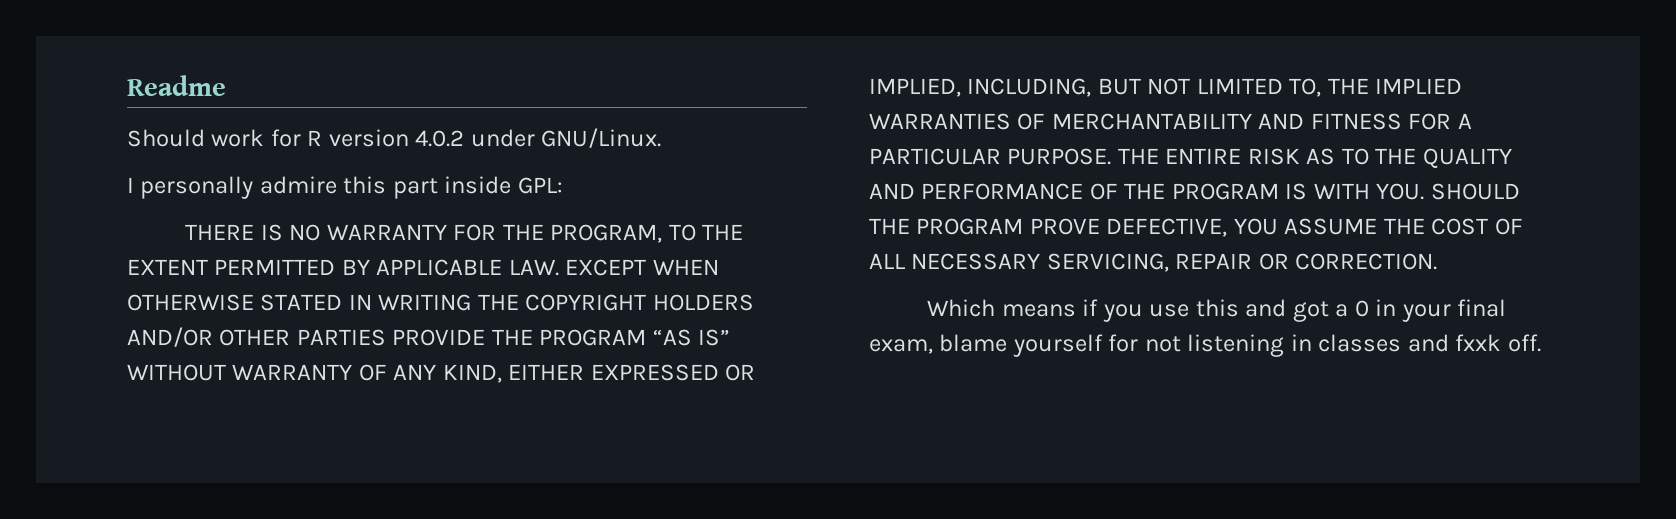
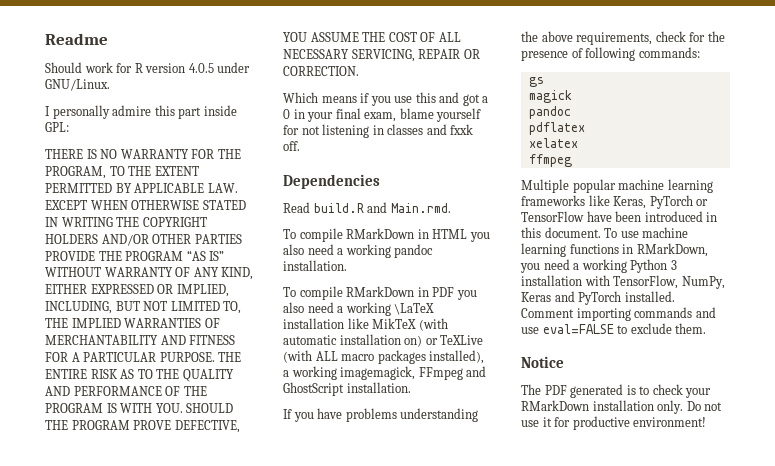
- Should work for R version 4.0.2 under GNU/Linux.
+ Should work for R version 4.0.5 under GNU/Linux.
+ Dependencies
+ Read build.R and Main.rmd.
+ To compile RMarkDown in HTML you also need a working pandoc installation.
+ To compile RMarkDown in PDF you also need a working \LaTeX installation like MikTeX (with automatic installation on) or TeXLive (with ALL macro packages installed), a working imagemagick, FFmpeg and GhostScript installation.
+ If you have problems understanding the above requirements, check for the presence of following commands:
+ gs
+ magick
+ pandoc
+ pdflatex
+ xelatex
+ ffmpeg
+ Multiple popular machine learning frameworks like Keras, PyTorch or TensorFlow have been introduced in this document. To use machine learning functions in RMarkDown, you need a working Python 3 installation with TensorFlow, NumPy, Keras and PyTorch installed. Comment importing commands and use eval=FALSE to exclude them.
+ Notice
+ The PDF generated is to check your RMarkDown installation only. Do not use it for productive environment!

